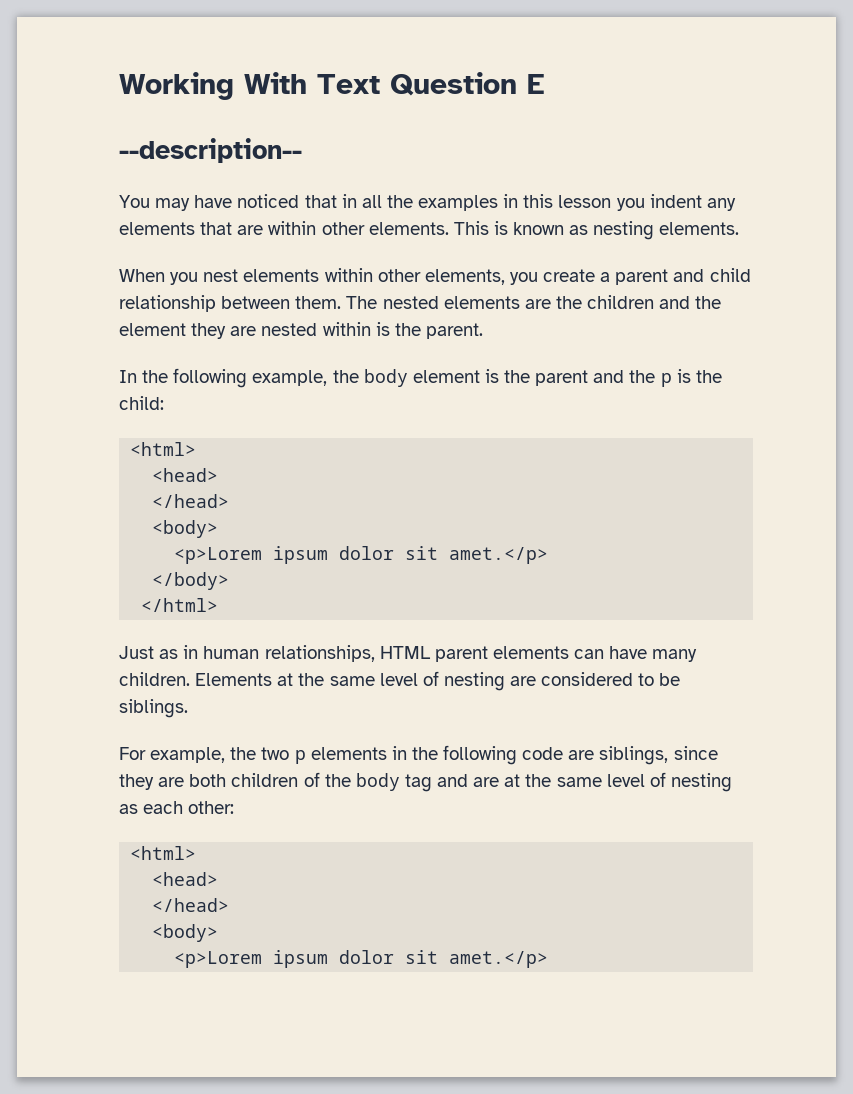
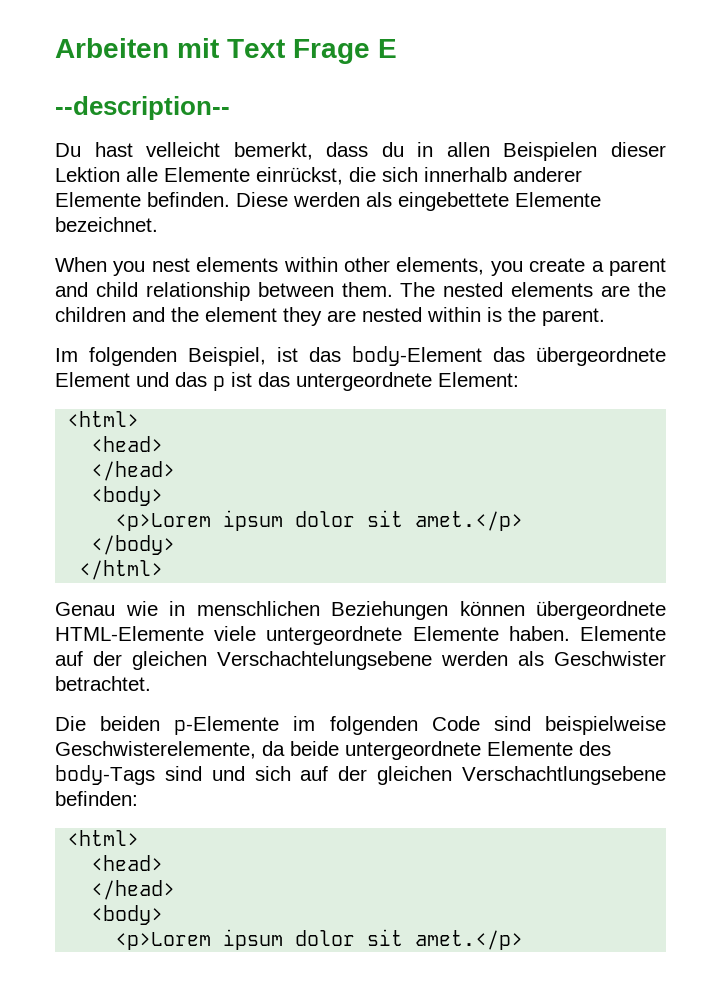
- Working With Text Question E
+ Arbeiten mit Text Frage E
  --description--
- You may have noticed that in all the examples in this lesson you indent any elements that are within other elements. This is known as nesting elements.
+ Du hast velleicht bemerkt, dass du in allen Beispielen dieser Lektion alle Elemente einrückst, die sich innerhalb anderer Elemente befinden. Diese werden als eingebettete Elemente bezeichnet.
- In the following example, the body element is the parent and the p is the child:
+ Im folgenden Beispiel, ist das body-Element das übergeordnete Element und das p ist das untergeordnete Element:
- Just as in human relationships, HTML parent elements can have many children. Elements at the same level of nesting are considered to be siblings.
- For example, the two p elements in the following code are siblings, since they are both children of the body tag and are at the same level of nesting as each other:
+ Genau wie in menschlichen Beziehungen können übergeordnete HTML-Elemente viele untergeordnete Elemente haben. Elemente auf der gleichen Verschachtelungsebene werden als Geschwister betrachtet.
+ Die beiden p-Elemente im folgenden Code sind beispielweise Geschwisterelemente, da beide untergeordnete Elemente des body-Tags sind und sich auf der gleichen Verschachtlungsebene befinden:

